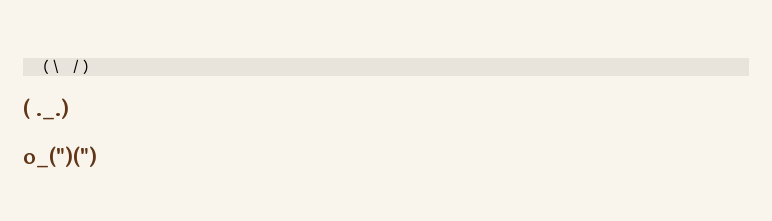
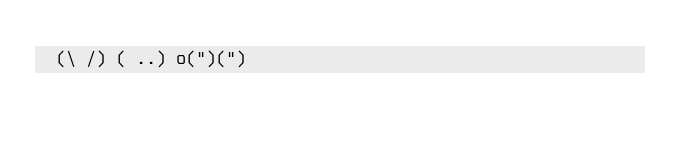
- (\ /)
- ( ._.)
- o_(")(")
+ (\ /) ( ..) o(")(")

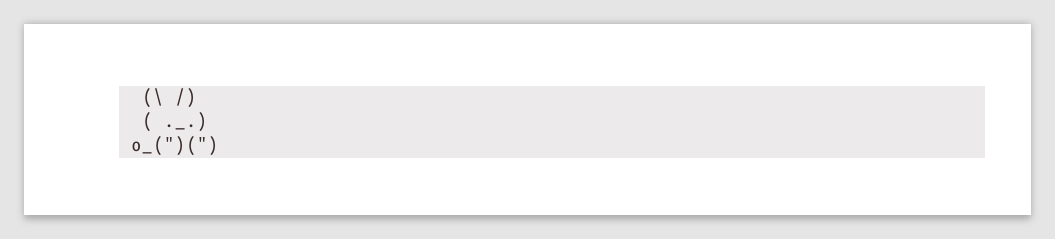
- (\ /) ( ..) o(")(")
+ (\ /)
+ ( ._.)
+ o_(")(")

